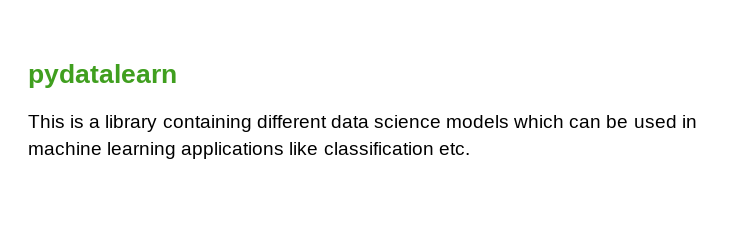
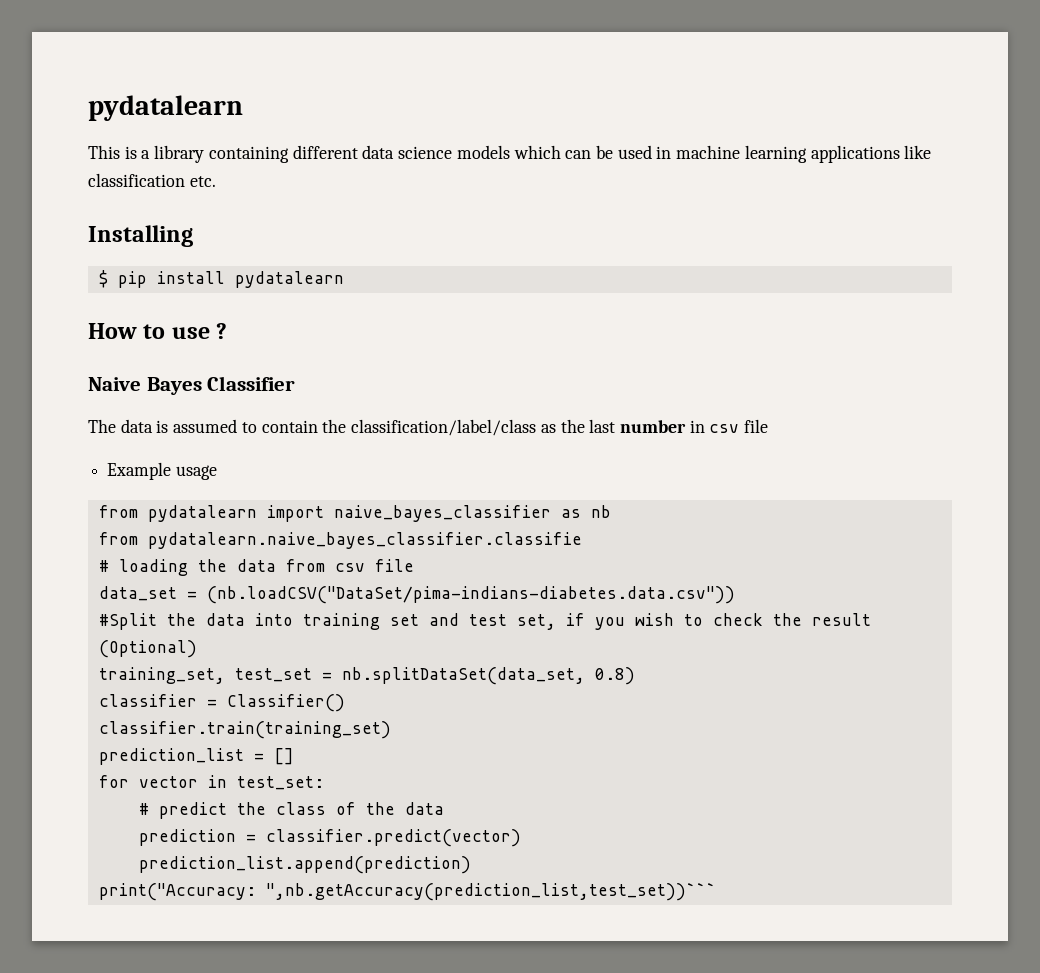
+ Installing
+ $ pip install pydatalearn
+ How to use ?
+ Naive Bayes Classifier
+ The data is assumed to contain the classification/label/class as the last number in csv file
+ Example usage
+ from pydatalearn import naive_bayes_classifier as nb
+ from pydatalearn.naive_bayes_classifier.classifie
+ # loading the data from csv file
+ data_set = (nb.loadCSV("DataSet/pima-indians-diabetes.data.csv"))
+ #Split the data into training set and test set, if you wish to check the result (Optional)
+ training_set, test_set = nb.splitDataSet(data_set, 0.8)
+ classifier = Classifier()
+ classifier.train(training_set)
+ prediction_list = []
+ for vector in test_set:
+ # predict the class of the data
+ prediction = classifier.predict(vector)
+ prediction_list.append(prediction)
+ print("Accuracy: ",nb.getAccuracy(prediction_list,test_set))```

